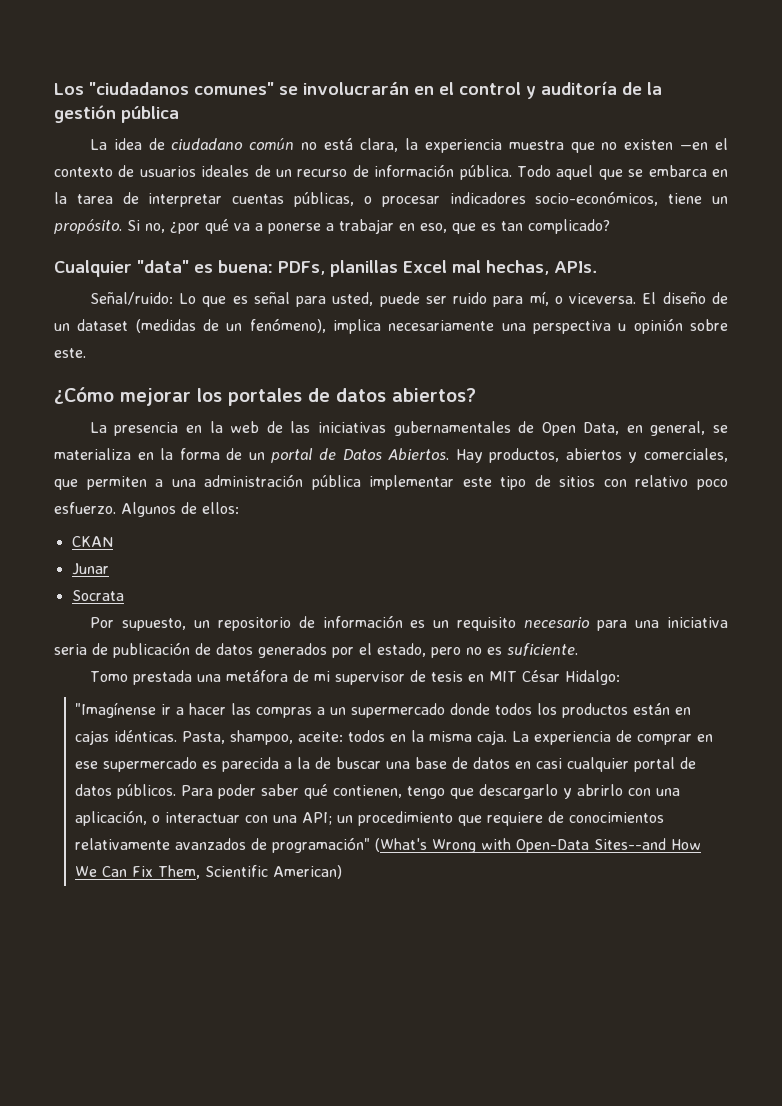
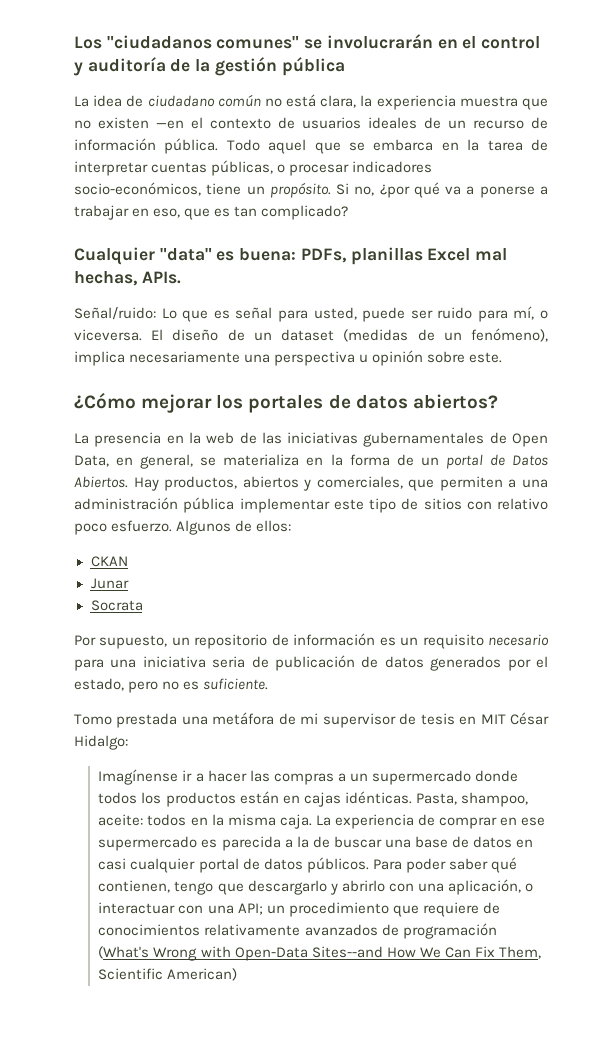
- "Imagínense ir a hacer las compras a un supermercado donde todos los productos están en cajas idénticas.
+ Imagínense ir a hacer las compras a un supermercado donde todos los productos están en cajas idénticas.
- Para poder saber qué contienen, tengo que descargarlo y abrirlo con una aplicación, o interactuar con una API; un procedimiento que requiere de conocimientos relativamente avanzados de programación" (What's Wrong with Open-Data Sites--and How We Can Fix Them, Scientific American)
+ Para poder saber qué contienen, tengo que descargarlo y abrirlo con una aplicación, o interactuar con una API; un procedimiento que requiere de conocimientos relativamente avanzados de programación (What's Wrong with Open-Data Sites--and How We Can Fix Them, Scientific American)

